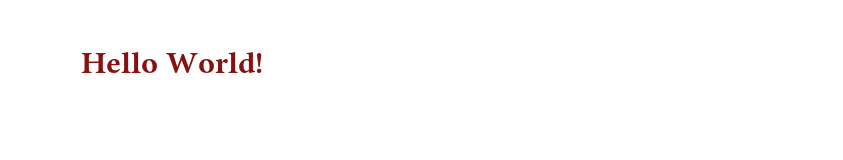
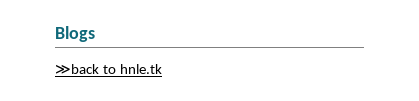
- Hello World!
+ Blogs
+ ≫back to hnle.tk

